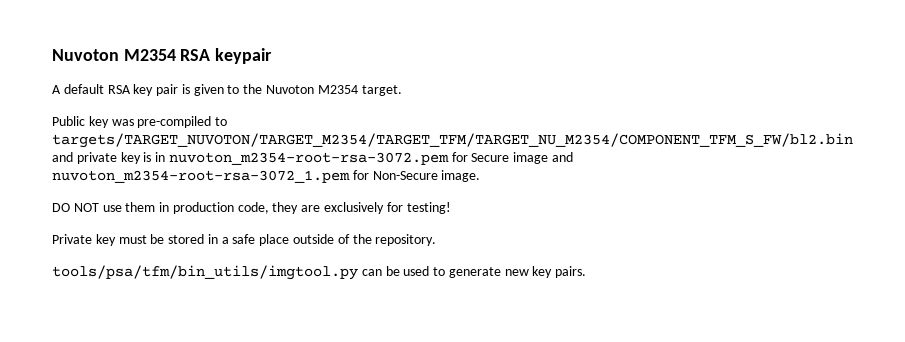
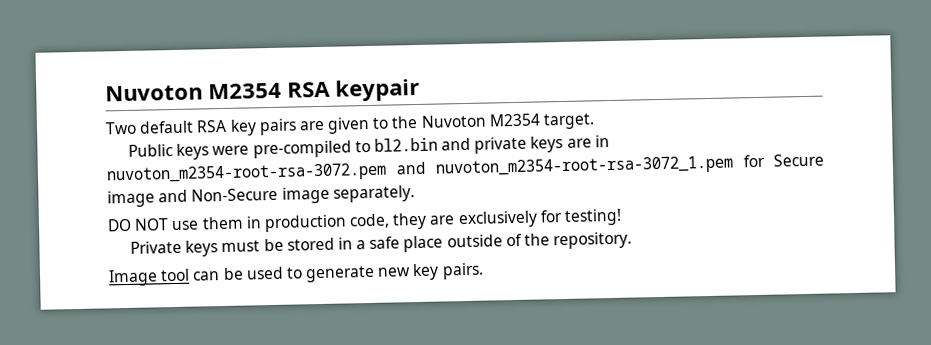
- A default RSA key pair is given to the Nuvoton M2354 target.
+ Two default RSA key pairs are given to the Nuvoton M2354 target.
- Public key was pre-compiled to targets/TARGET_NUVOTON/TARGET_M2354/TARGET_TFM/TARGET_NU_M2354/COMPONENT_TFM_S_FW/bl2.bin and private key is in nuvoton_m2354-root-rsa-3072.pem for Secure image and nuvoton_m2354-root-rsa-3072_1.pem for Non-Secure image.
+ Public keys were pre-compiled to bl2.bin and private keys are in nuvoton_m2354-root-rsa-3072.pem and nuvoton_m2354-root-rsa-3072_1.pem for Secure image and Non-Secure image separately.
- Private key must be stored in a safe place outside of the repository.
+ Private keys must be stored in a safe place outside of the repository.
- tools/psa/tfm/bin_utils/imgtool.py can be used to generate new key pairs.
+ Image tool can be used to generate new key pairs.

